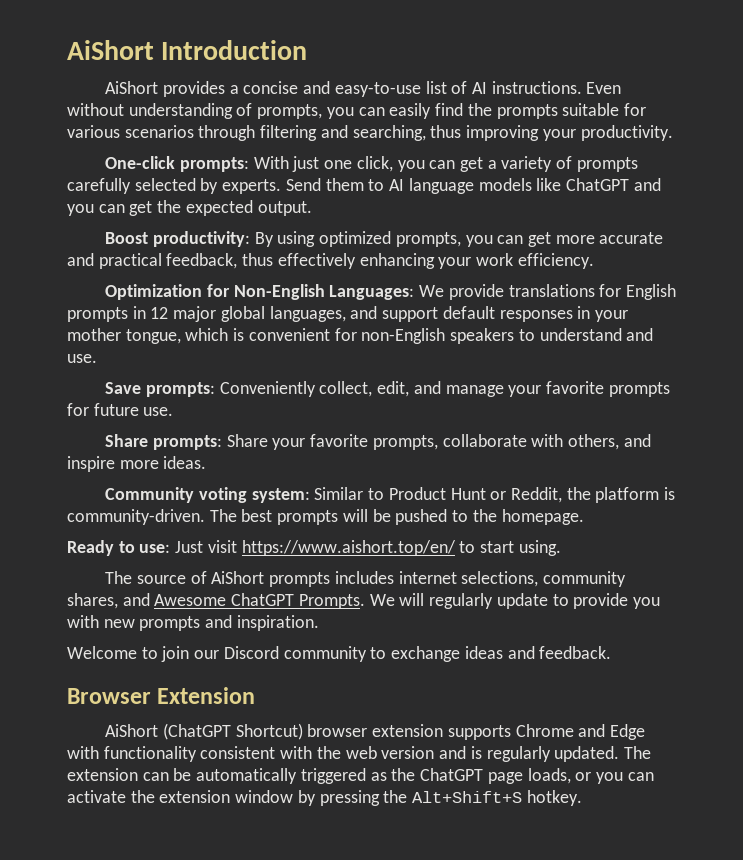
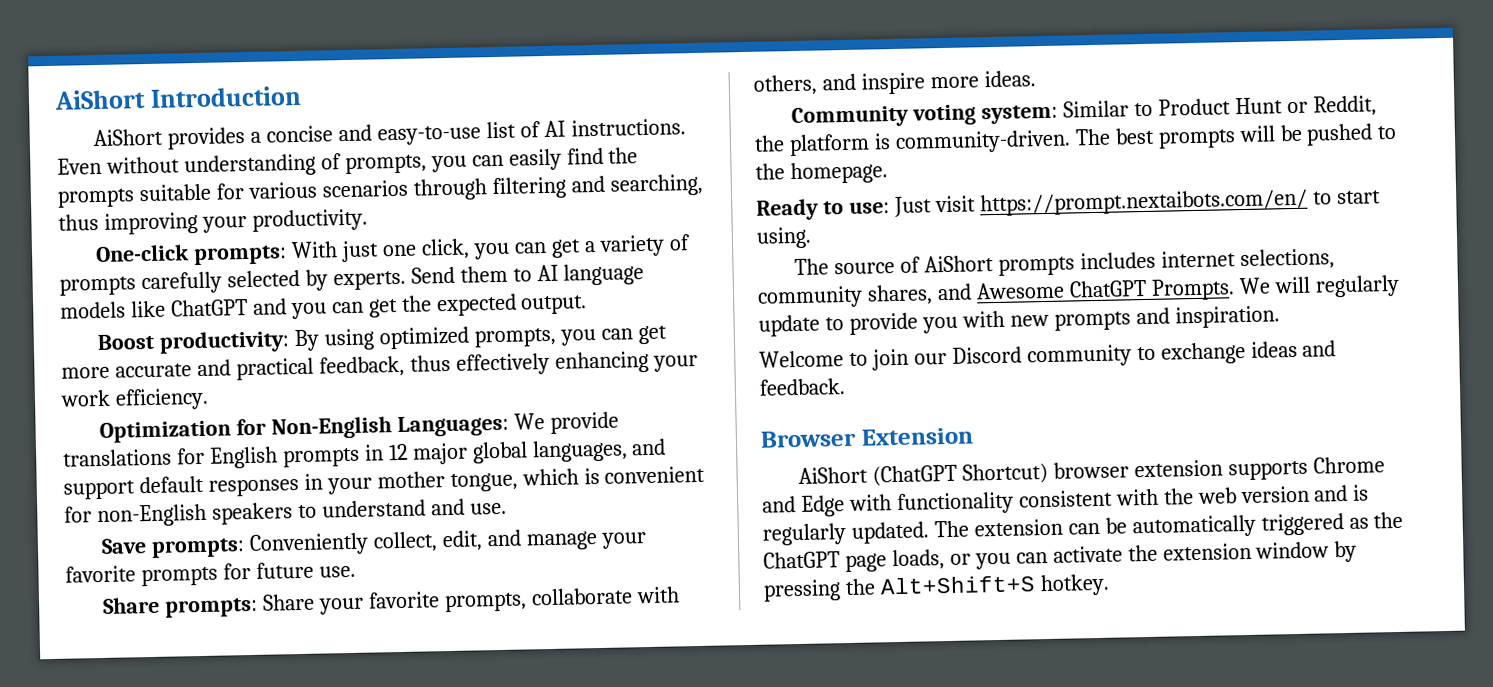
- Ready to use: Just visit https://www.aishort.top/en/ to start using.
+ Ready to use: Just visit https://prompt.nextaibots.com/en/ to start using.

